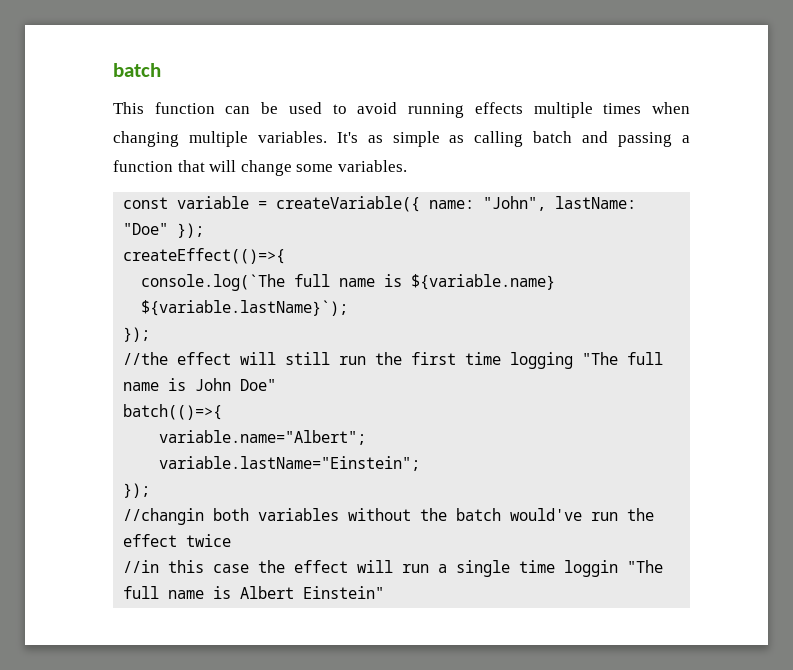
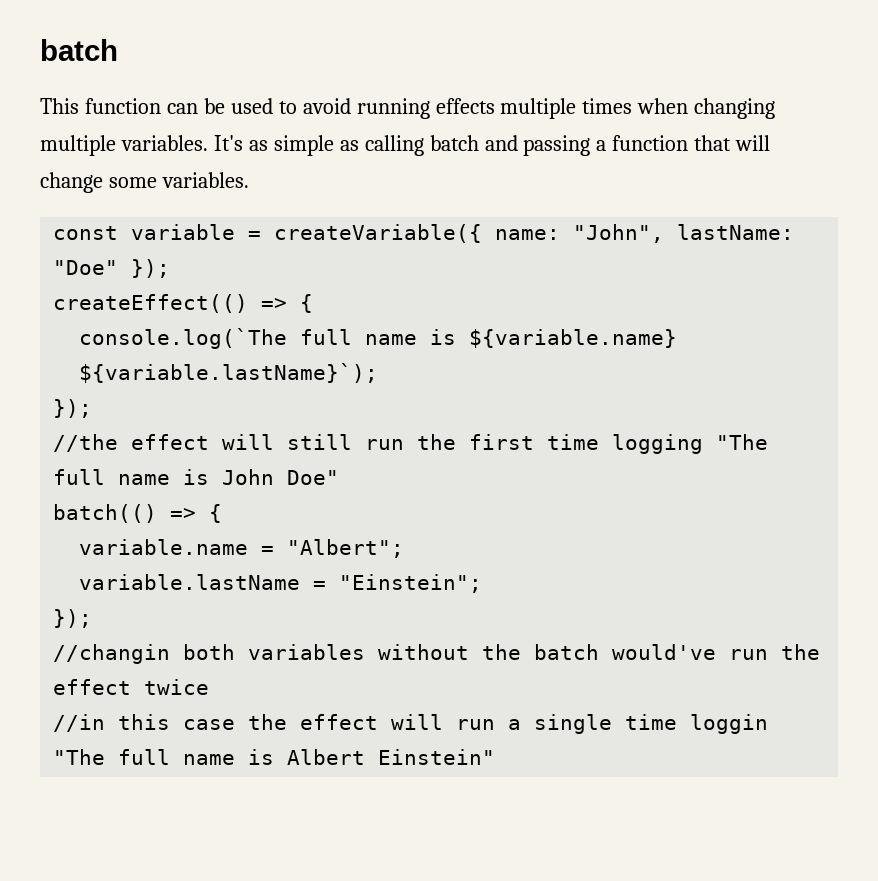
- createEffect(()=>{
+ createEffect(() => {
- batch(()=>{
- variable.name="Albert";
- variable.lastName="Einstein";
+ batch(() => {
+ variable.name = "Albert";
+ variable.lastName = "Einstein";

